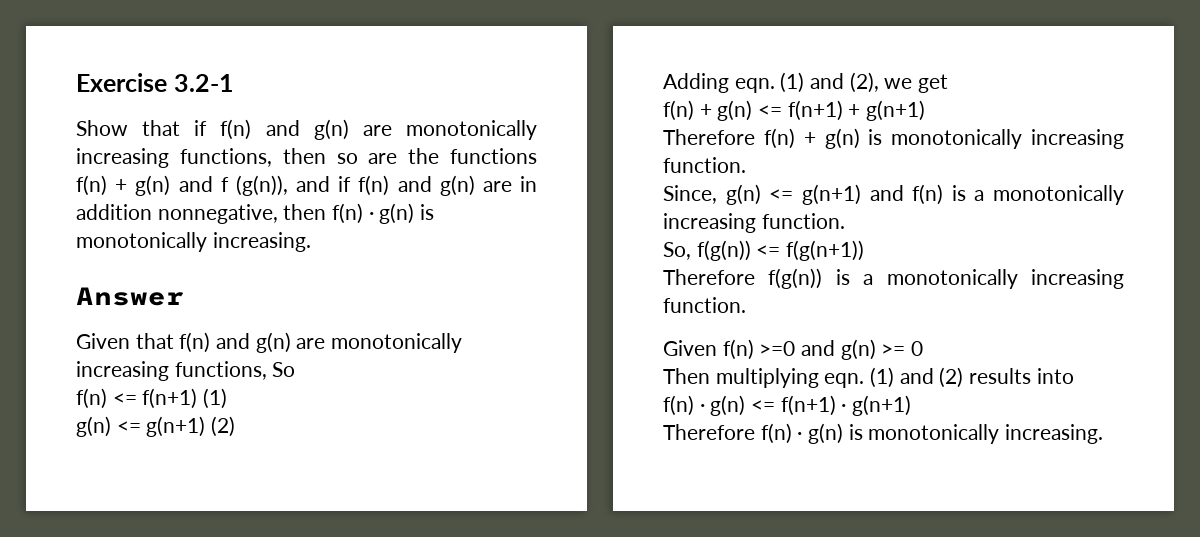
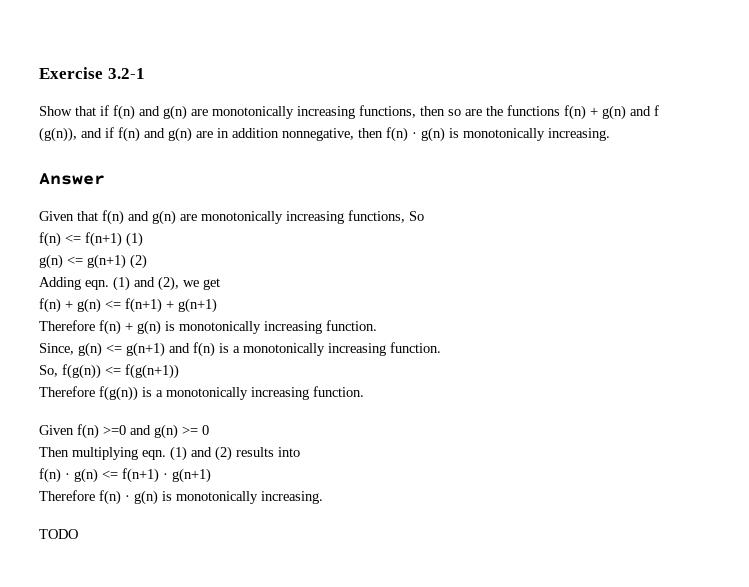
+ TODO

